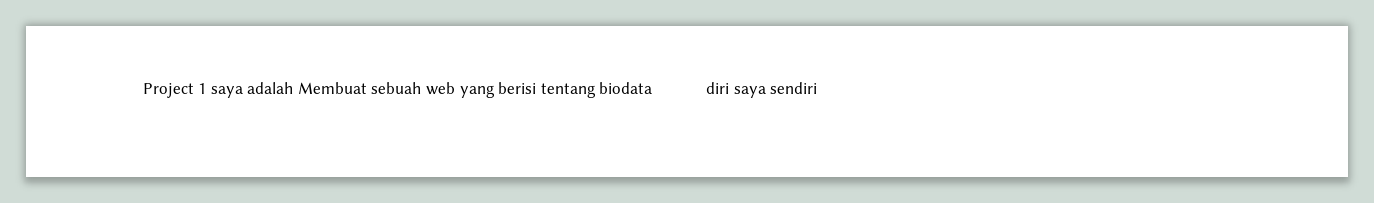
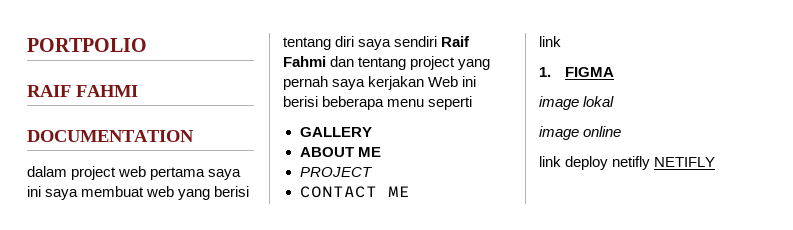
- Project 1 saya adalah Membuat sebuah web yang berisi tentang biodata diri saya sendiri
+ PORTPOLIO
+ RAIF FAHMI
+ DOCUMENTATION
+ dalam project web pertama saya ini saya membuat web yang berisi tentang diri saya sendiri Raif Fahmi dan tentang project yang pernah saya kerjakan Web ini berisi beberapa menu seperti
+ GALLERY
+ ABOUT ME
+ PROJECT
+ CONTACT ME
+ link
+ 1. FIGMA
+ image lokal
+ image online
+ link deploy netifly NETIFLY

